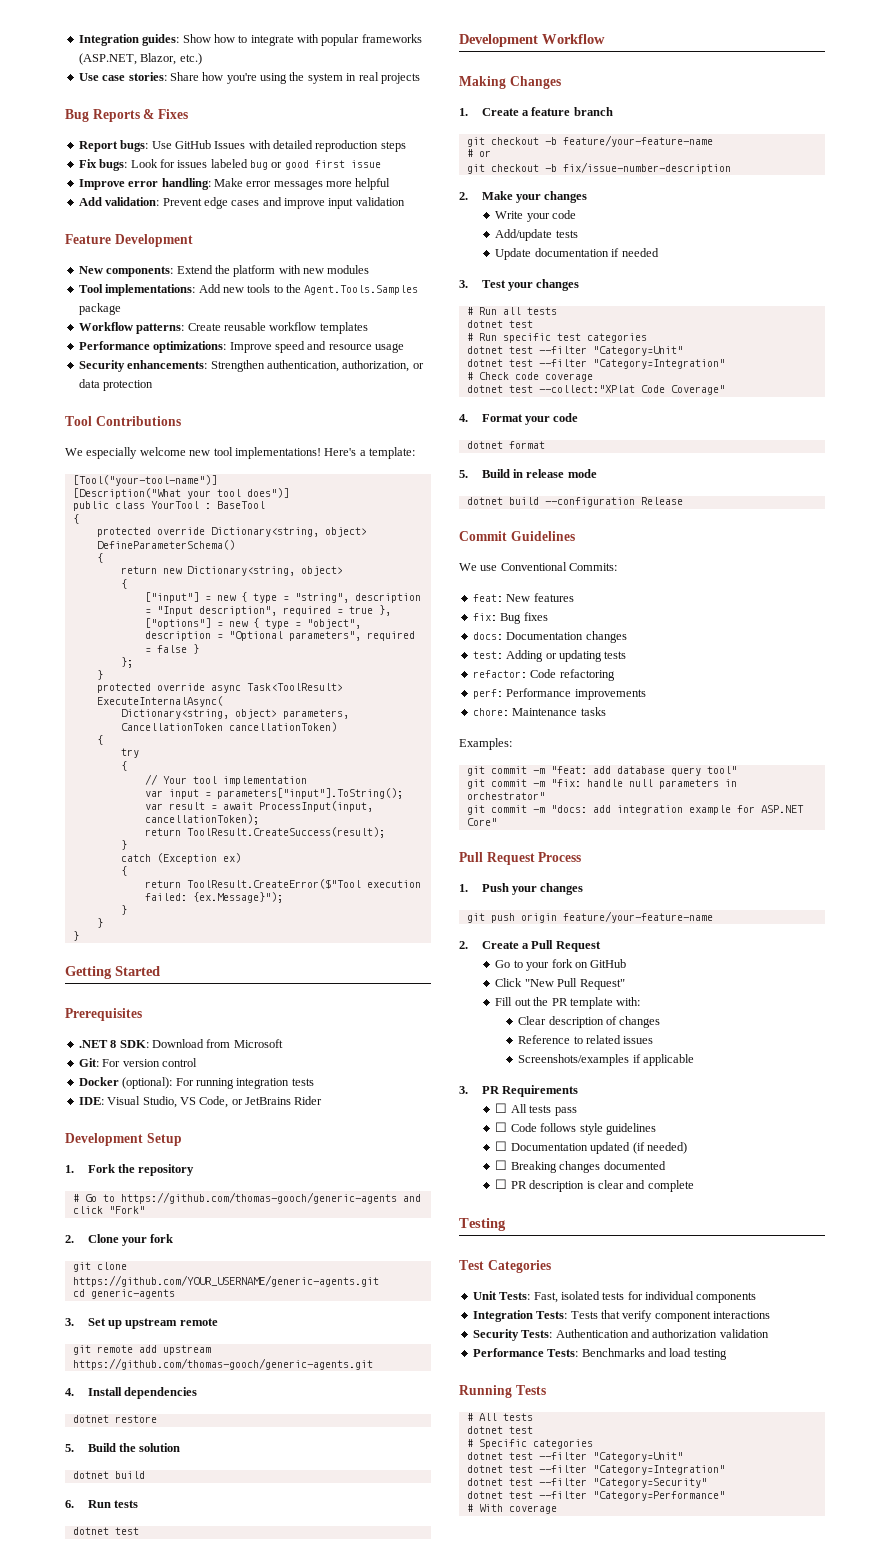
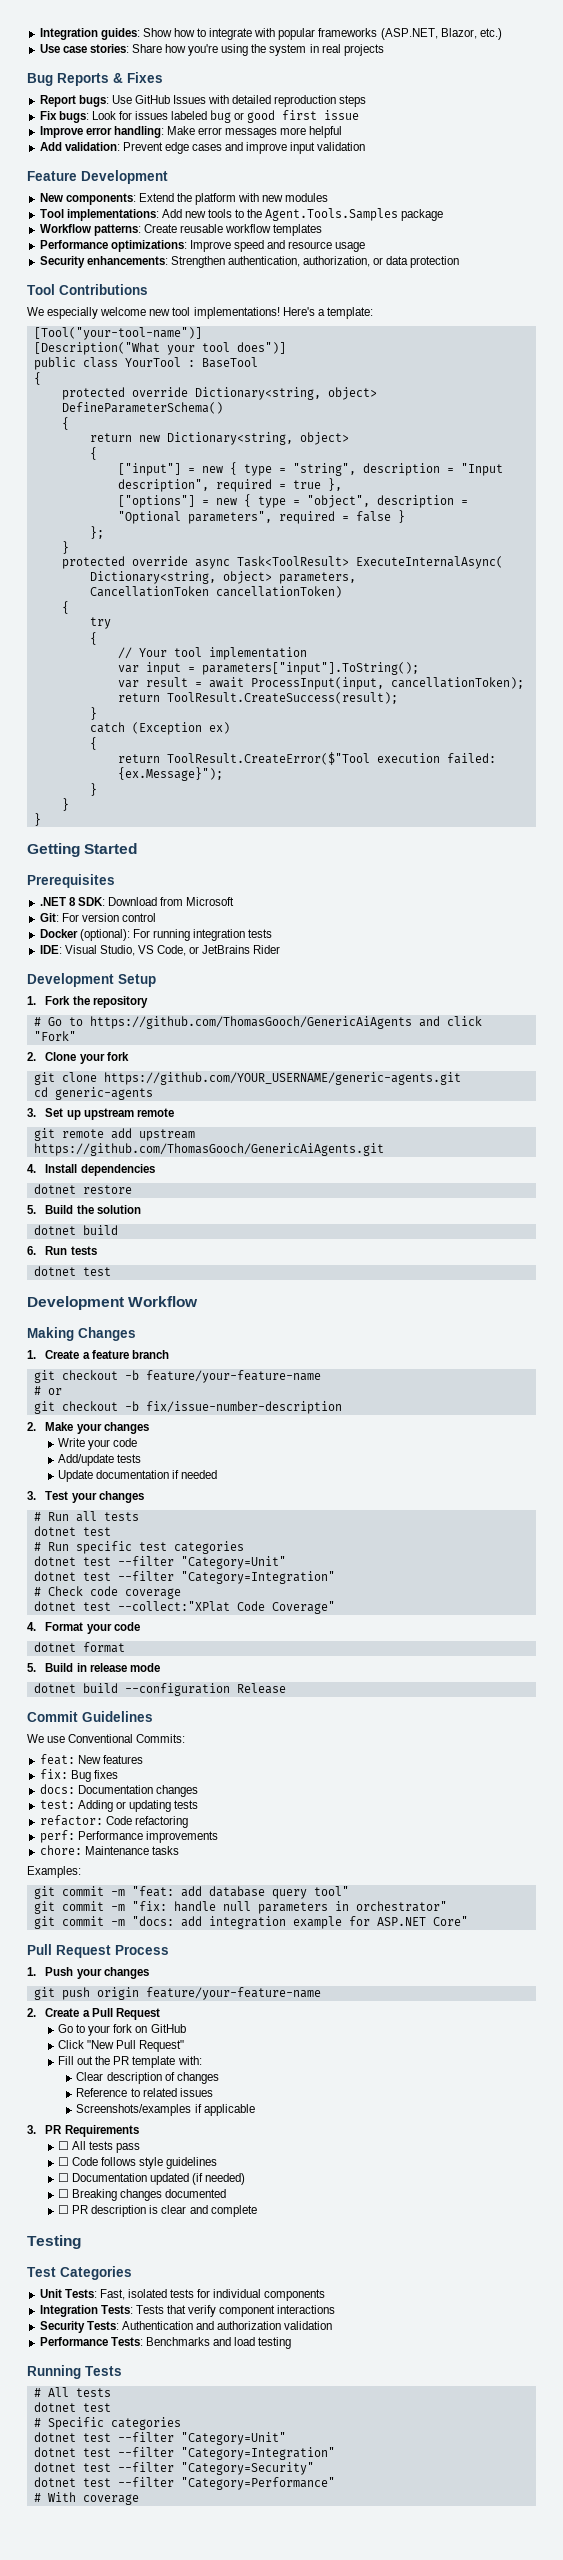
- # Go to https://github.com/thomas-gooch/generic-agents and click "Fork"
+ # Go to https://github.com/ThomasGooch/GenericAiAgents and click "Fork"
- git remote add upstream https://github.com/thomas-gooch/generic-agents.git
+ git remote add upstream https://github.com/ThomasGooch/GenericAiAgents.git

